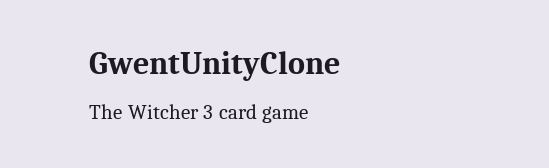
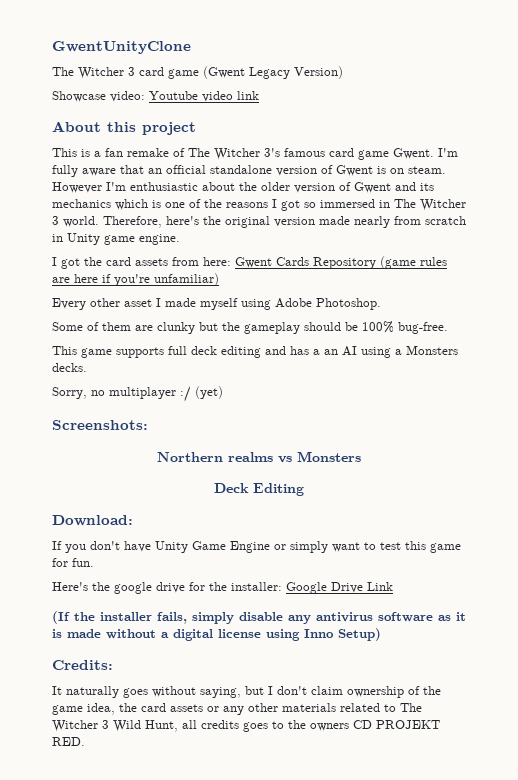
- The Witcher 3 card game
+ The Witcher 3 card game (Gwent Legacy Version)
+ Showcase video: Youtube video link
+ About this project
+ This is a fan remake of The Witcher 3's famous card game Gwent. I'm fully aware that an official standalone version of Gwent is on steam. However I'm enthusiastic about the older version of Gwent and its mechanics which is one of the reasons I got so immersed in The Witcher 3 world. Therefore, here's the original version made nearly from scratch in Unity game engine.
+ I got the card assets from here: Gwent Cards Repository (game rules are here if you're unfamiliar)
+ Every other asset I made myself using Adobe Photoshop.
+ Some of them are clunky but the gameplay should be 100% bug-free.
+ This game supports full deck editing and has a an AI using a Monsters decks.
+ Sorry, no multiplayer :/ (yet)
+ Screenshots:
+ Northern realms vs Monsters
+ Deck Editing
+ Download:
+ If you don't have Unity Game Engine or simply want to test this game for fun.
+ Here's the google drive for the installer: Google Drive Link
+ (If the installer fails, simply disable any antivirus software as it is made without a digital license using Inno Setup)
+ Credits:
+ It naturally goes without saying, but I don't claim ownership of the game idea, the card assets or any other materials related to The Witcher 3 Wild Hunt, all credits goes to the owners CD PROJEKT RED.

